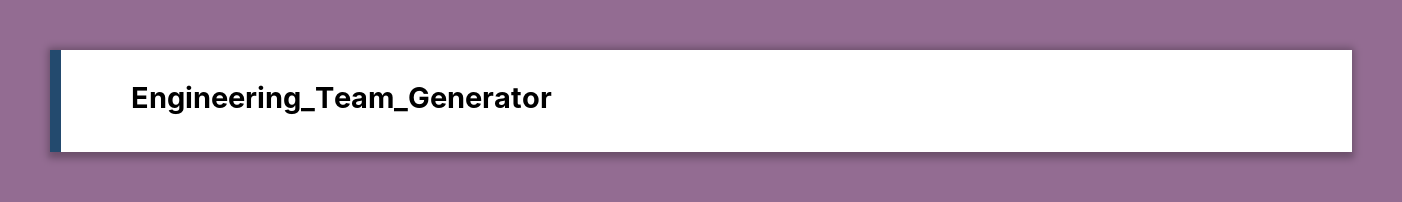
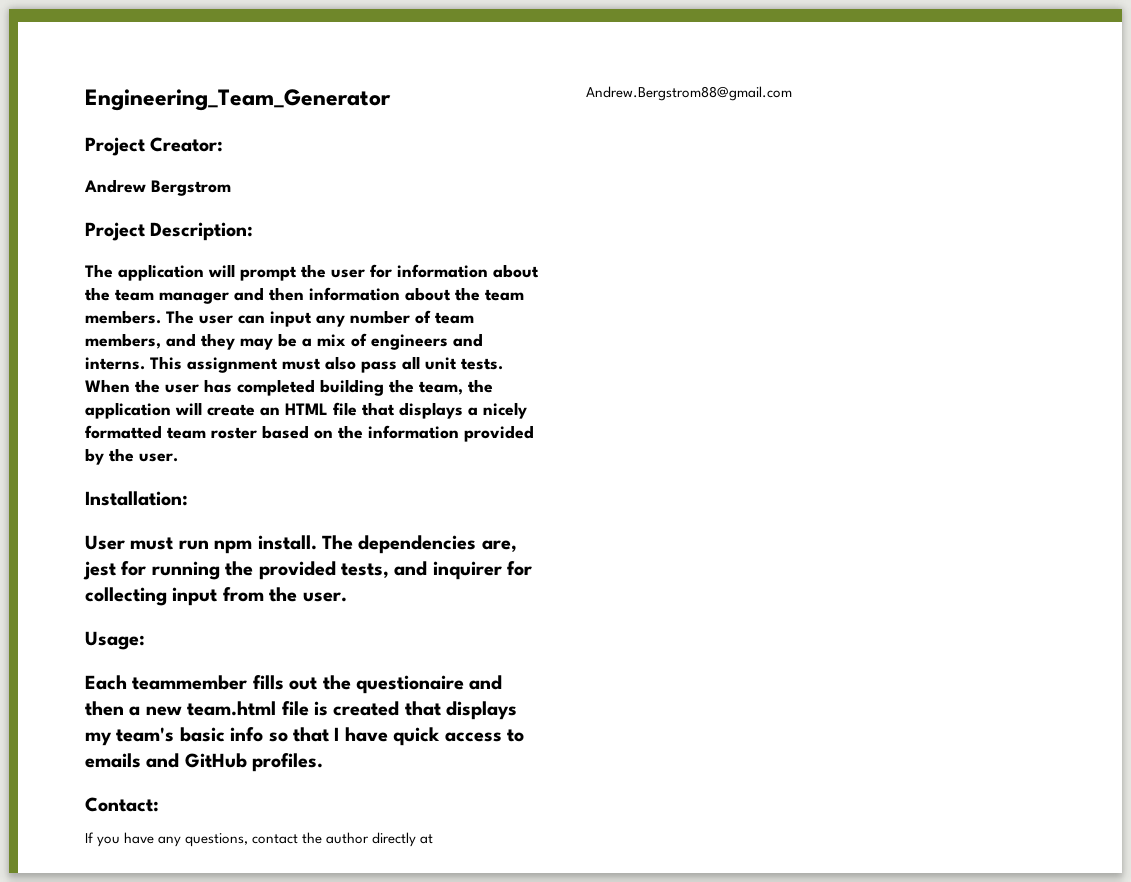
+ Project Creator:
+ Andrew Bergstrom
+ Project Description:
+ The application will prompt the user for information about the team manager and then information about the team members. The user can input any number of team members, and they may be a mix of engineers and interns. This assignment must also pass all unit tests. When the user has completed building the team, the application will create an HTML file that displays a nicely formatted team roster based on the information provided by the user.
+ Installation:
+ User must run npm install. The dependencies are, jest for running the provided tests, and inquirer for collecting input from the user.
+ Usage:
+ Each teammember fills out the questionaire and then a new team.html file is created that displays my team's basic info so that I have quick access to emails and GitHub profiles.
+ Contact:
+ If you have any questions, contact the author directly at Andrew.Bergstrom88@gmail.com

